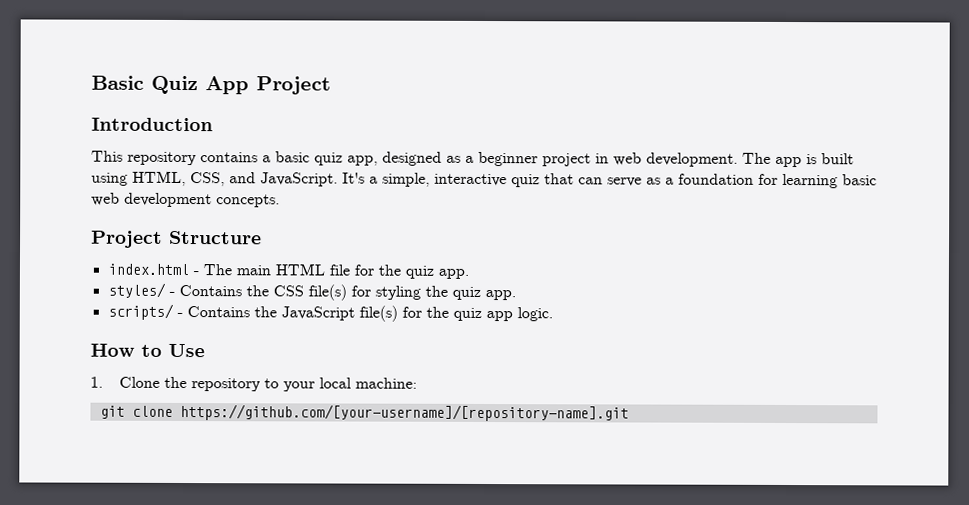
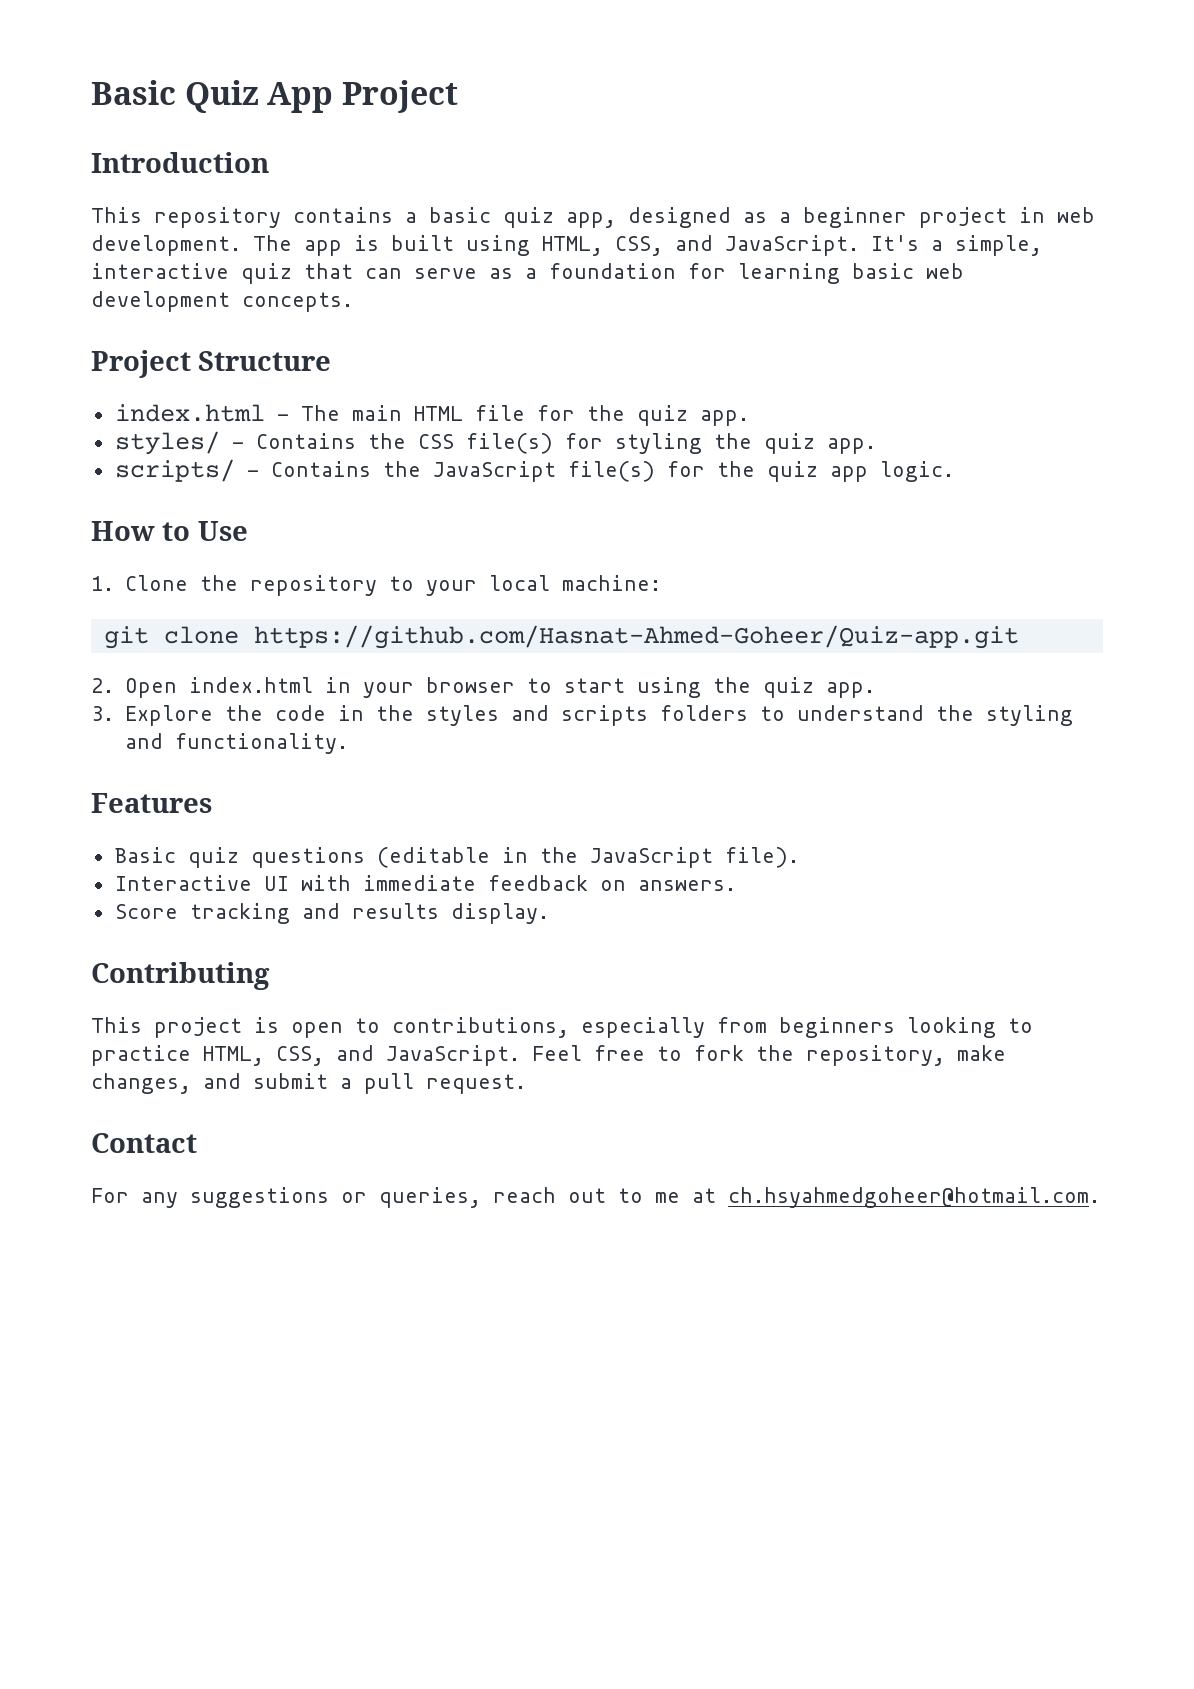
- git clone https://github.com/[your-username]/[repository-name].git
+ git clone https://github.com/Hasnat-Ahmed-Goheer/Quiz-app.git
+ 2. Open index.html in your browser to start using the quiz app.
+ 3. Explore the code in the styles and scripts folders to understand the styling and functionality.
+ Features
+ Basic quiz questions (editable in the JavaScript file).
+ Interactive UI with immediate feedback on answers.
+ Score tracking and results display.
+ Contributing
+ This project is open to contributions, especially from beginners looking to practice HTML, CSS, and JavaScript. Feel free to fork the repository, make changes, and submit a pull request.
+ Contact
+ For any suggestions or queries, reach out to me at ch.hsyahmedgoheer@hotmail.com.

